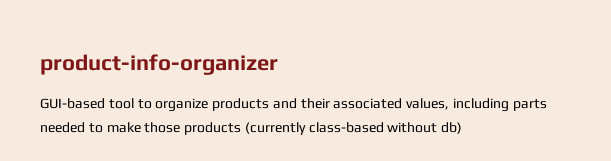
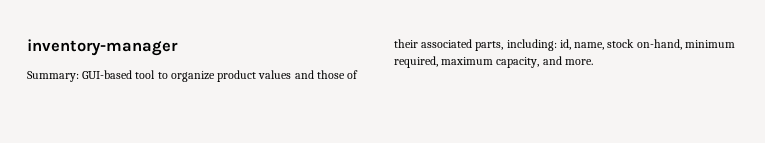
- product-info-organizer
- GUI-based tool to organize products and their associated values, including parts needed to make those products (currently class-based without db)
+ inventory-manager
+ Summary: GUI-based tool to organize product values and those of their associated parts, including: id, name, stock on-hand, minimum required, maximum capacity, and more.

